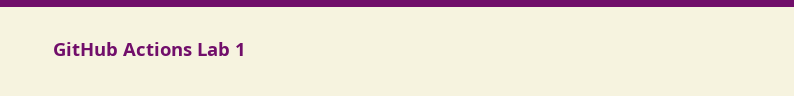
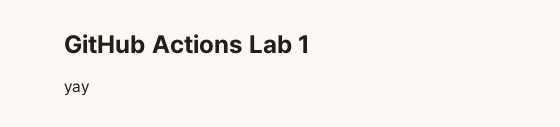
+ yay

